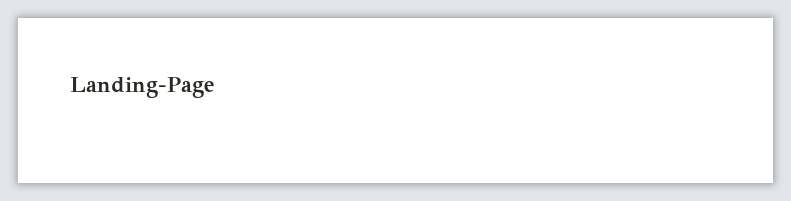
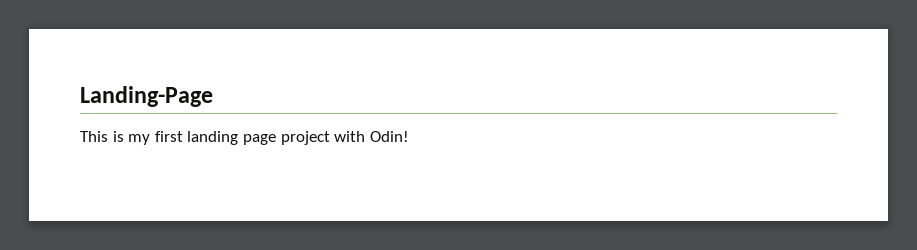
+ This is my first landing page project with Odin!

